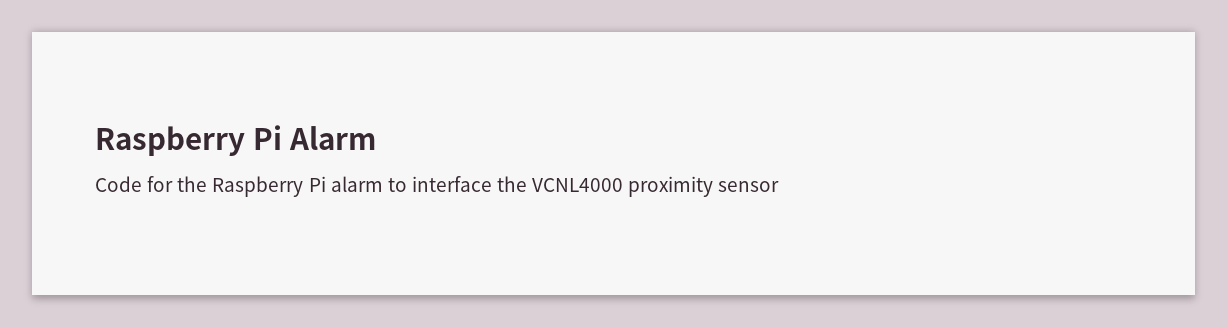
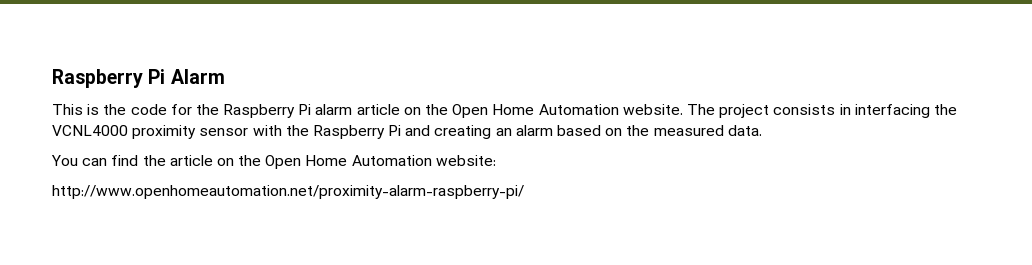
- Code for the Raspberry Pi alarm to interface the VCNL4000 proximity sensor
+ This is the code for the Raspberry Pi alarm article on the Open Home Automation website. The project consists in interfacing the VCNL4000 proximity sensor with the Raspberry Pi and creating an alarm based on the measured data.
+ You can find the article on the Open Home Automation website:
+ http://www.openhomeautomation.net/proximity-alarm-raspberry-pi/

